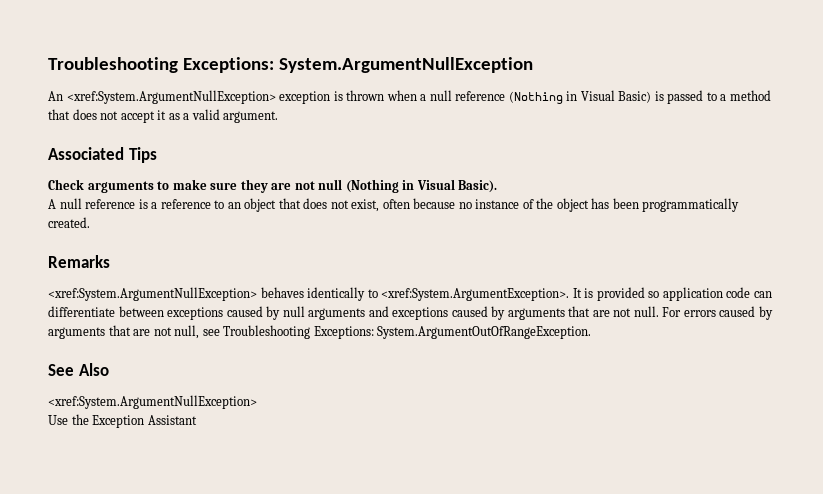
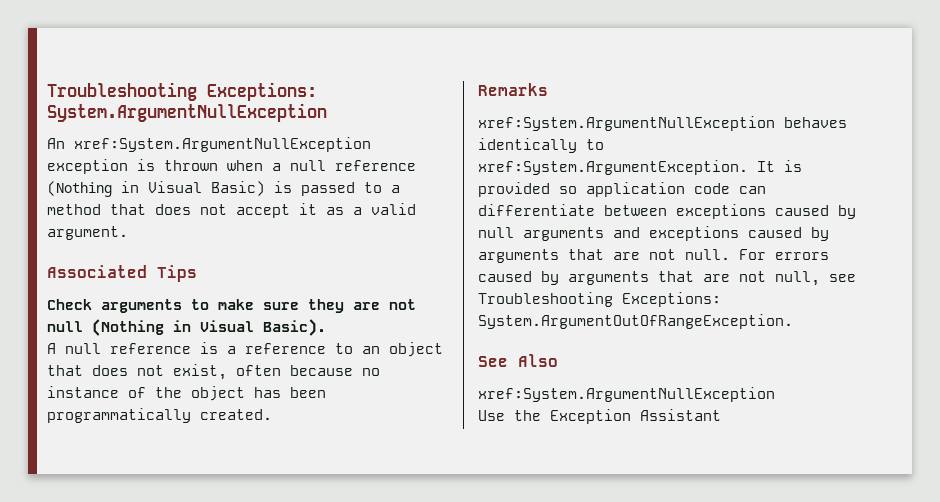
- An <xref:System.ArgumentNullException> exception is thrown when a null reference (Nothing in Visual Basic) is passed to a method that does not accept it as a valid argument.
+ An xref:System.ArgumentNullException exception is thrown when a null reference (Nothing in Visual Basic) is passed to a method that does not accept it as a valid argument.
- <xref:System.ArgumentNullException> behaves identically to <xref:System.ArgumentException>. It is provided so application code can differentiate between exceptions caused by null arguments and exceptions caused by arguments that are not null.
+ xref:System.ArgumentNullException behaves identically to xref:System.ArgumentException. It is provided so application code can differentiate between exceptions caused by null arguments and exceptions caused by arguments that are not null.
  See Also
- <xref:System.ArgumentNullException>
+ xref:System.ArgumentNullException

